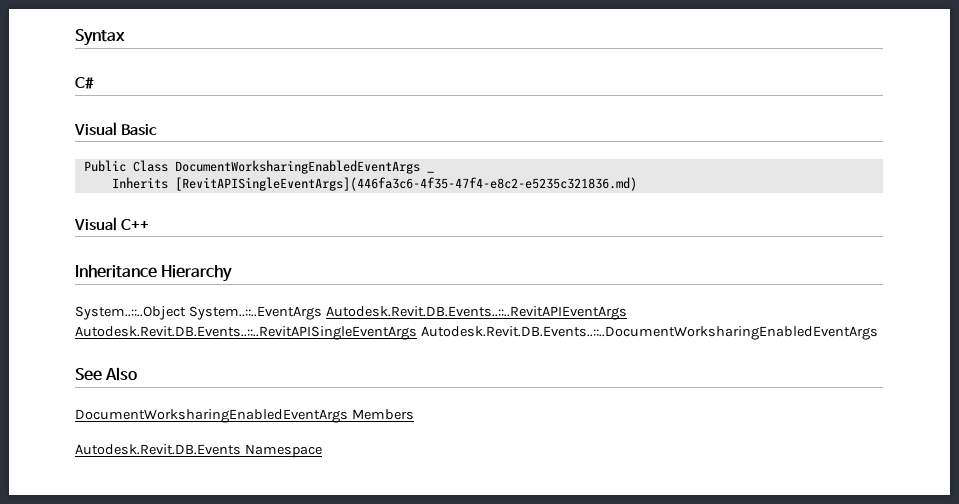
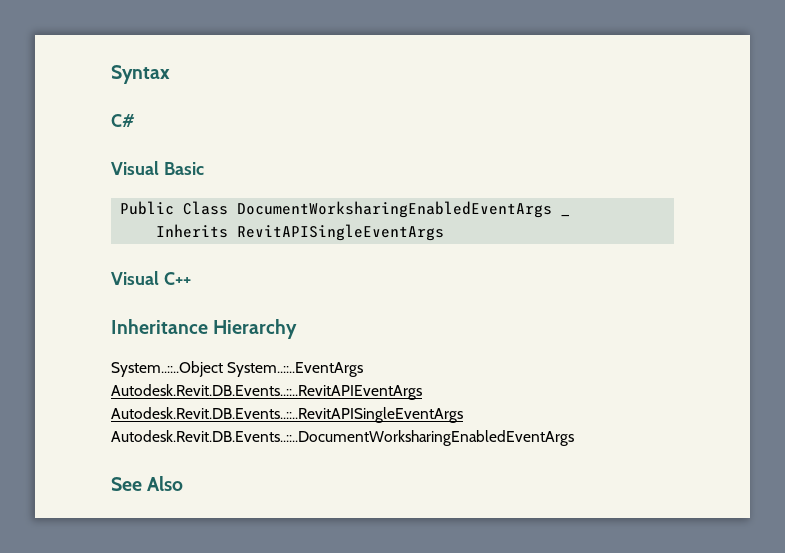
- Inherits [RevitAPISingleEventArgs](446fa3c6-4f35-47f4-e8c2-e5235c321836.md)
+ Inherits RevitAPISingleEventArgs
- DocumentWorksharingEnabledEventArgs Members
- Autodesk.Revit.DB.Events Namespace

